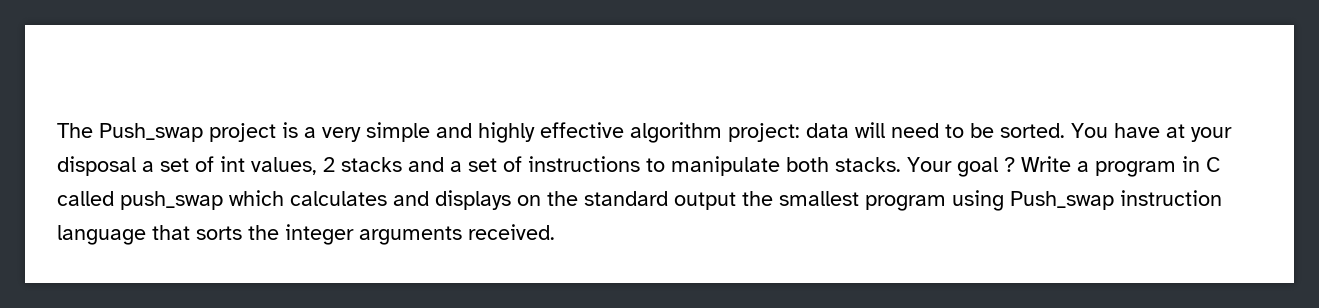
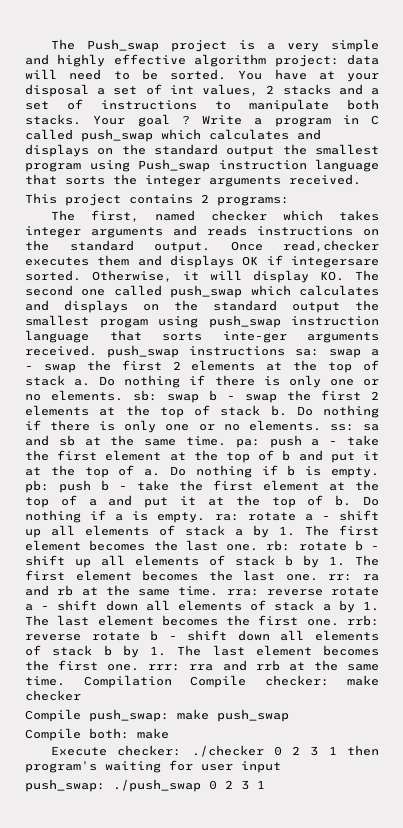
+ This project contains 2 programs:
+ The first, named checker which takes integer arguments and reads instructions on the standard output. Once read,checker executes them and displays OK if integersare sorted. Otherwise, it will display KO. The second one called push_swap which calculates and displays on the standard output the smallest progam using push_swap instruction language that sorts inte-ger arguments received. push_swap instructions sa: swap a - swap the first 2 elements at the top of stack a. Do nothing if there is only one or no elements. sb: swap b - swap the first 2 elements at the top of stack b. Do nothing if there is only one or no elements. ss: sa and sb at the same time. pa: push a - take the first element at the top of b and put it at the top of a. Do nothing if b is empty. pb: push b - take the first element at the top of a and put it at the top of b. Do nothing if a is empty. ra: rotate a - shift up all elements of stack a by 1. The first element becomes the last one. rb: rotate b - shift up all elements of stack b by 1. The first element becomes the last one. rr: ra and rb at the same time. rra: reverse rotate a - shift down all elements of stack a by 1. The last element becomes the first one. rrb: reverse rotate b - shift down all elements of stack b by 1. The last element becomes the first one. rrr: rra and rrb at the same time. Compilation Compile checker: make checker
+ Compile push_swap: make push_swap
+ Compile both: make
+ Execute checker: ./checker 0 2 3 1 then program's waiting for user input
+ push_swap: ./push_swap 0 2 3 1

